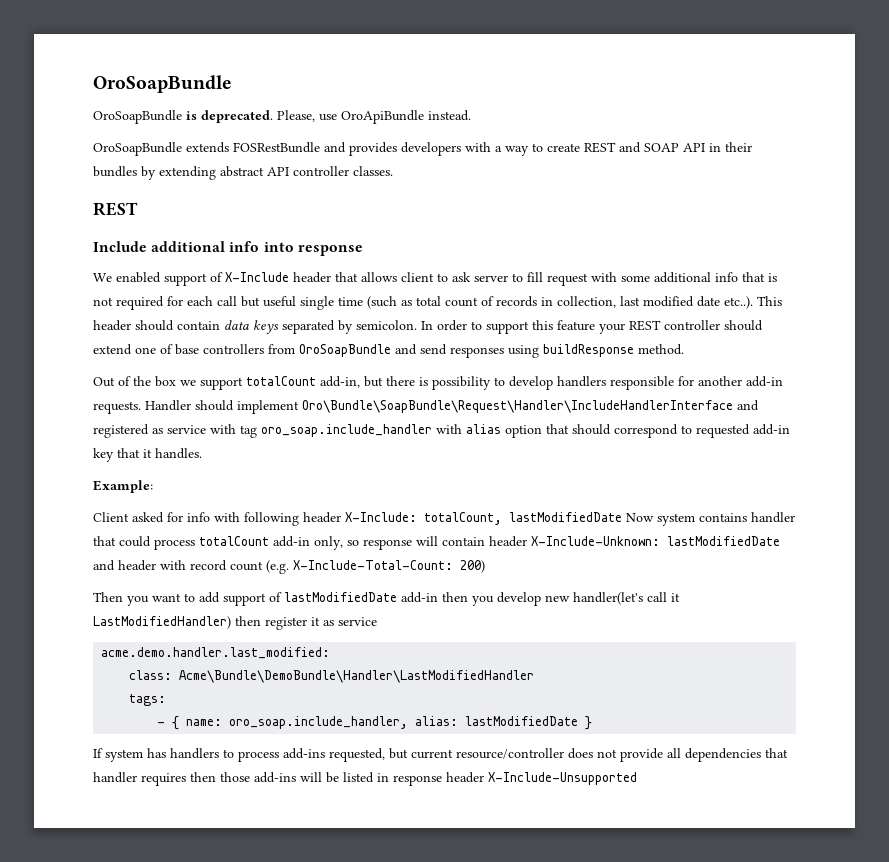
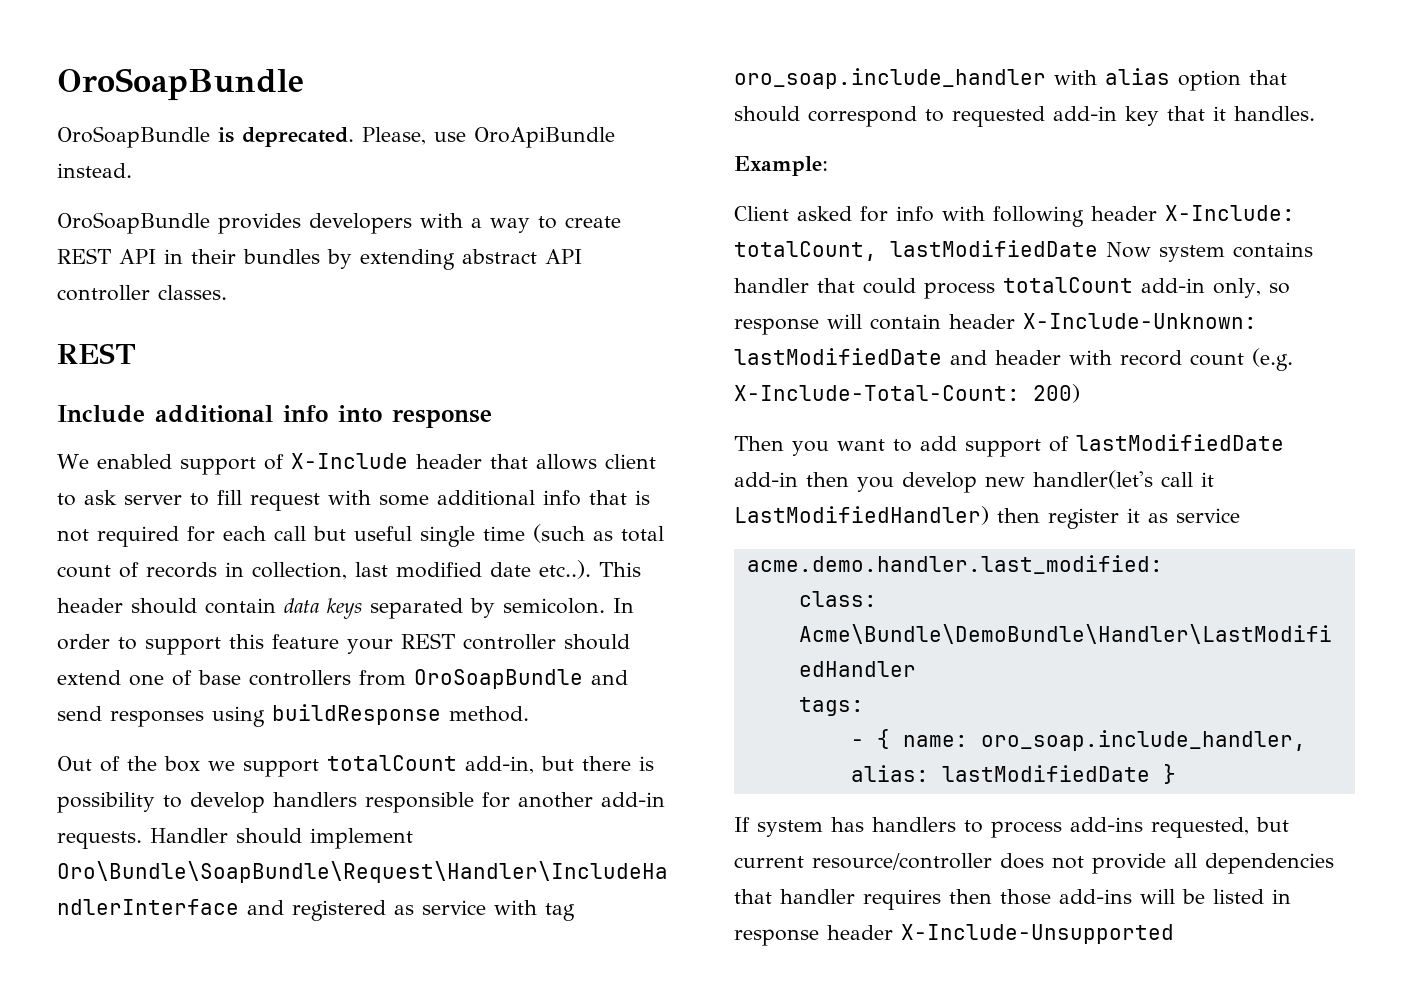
- OroSoapBundle extends FOSRestBundle and provides developers with a way to create REST and SOAP API in their bundles by extending abstract API controller classes.
+ OroSoapBundle provides developers with a way to create REST API in their bundles by extending abstract API controller classes.

